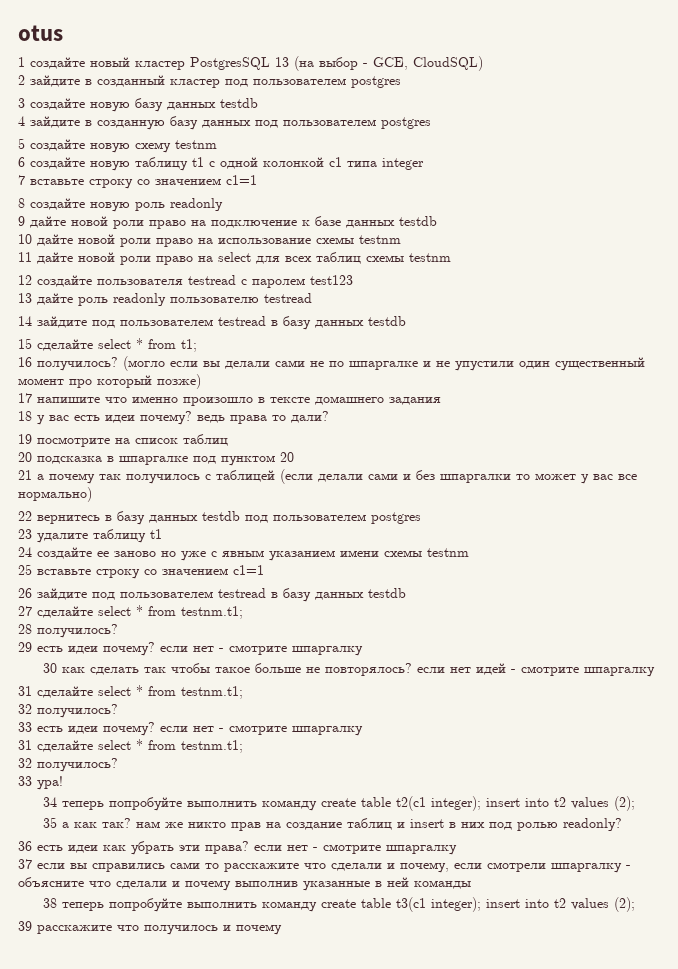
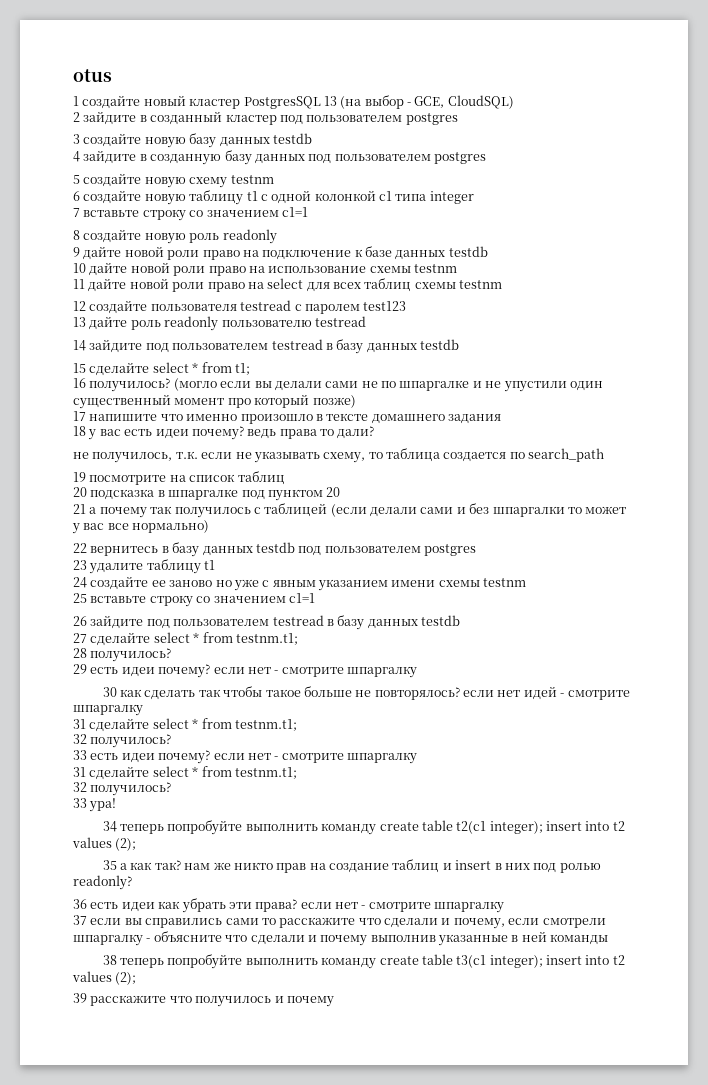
+ не получилось, т.к. если не указывать схему, то таблица создается по search_path

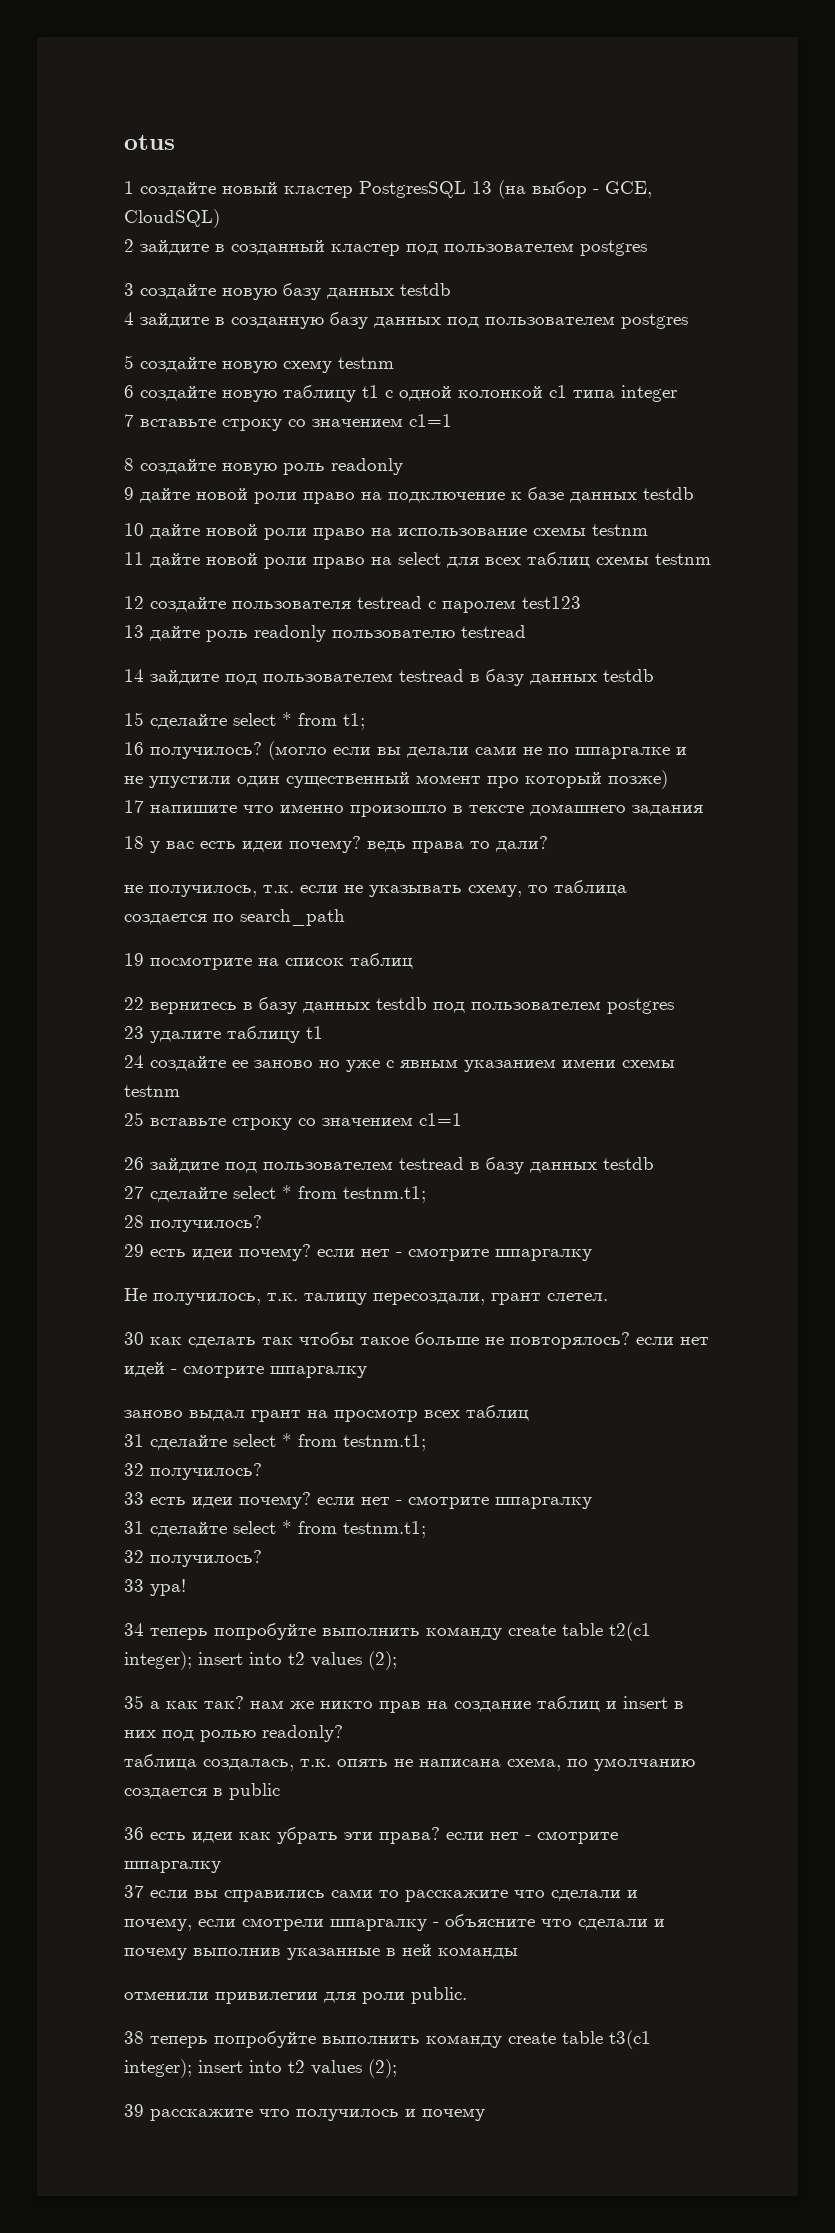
- 20 подсказка в шпаргалке под пунктом 20
- 21 а почему так получилось с таблицей (если делали сами и без шпаргалки то может у вас все нормально)
+ Не получилось, т.к. талицу пересоздали, грант слетел.
+ заново выдал грант на просмотр всех таблиц
+ таблица создалась, т.к. опять не написана схема, по умолчанию создается в public
+ отменили привилегии для роли public.

